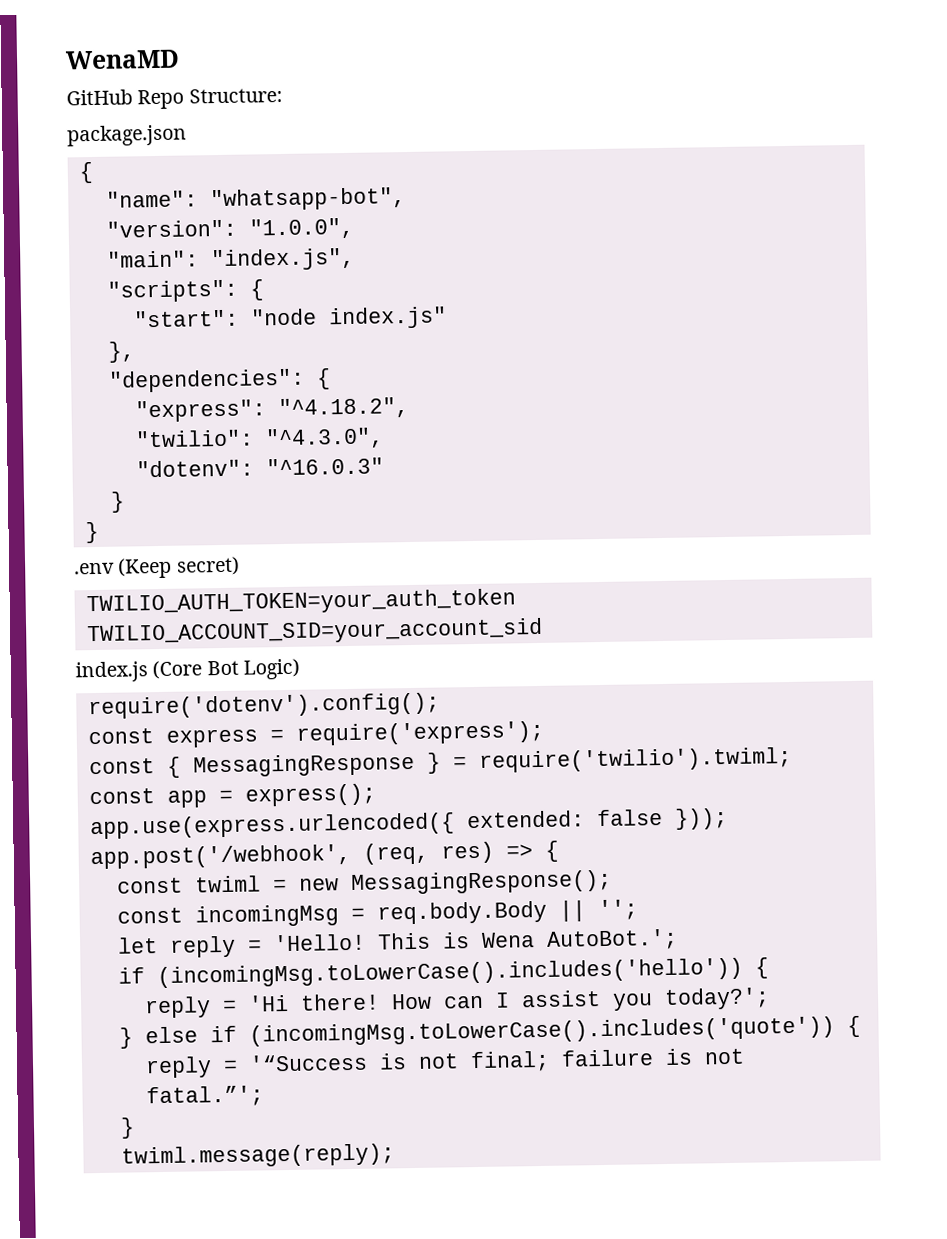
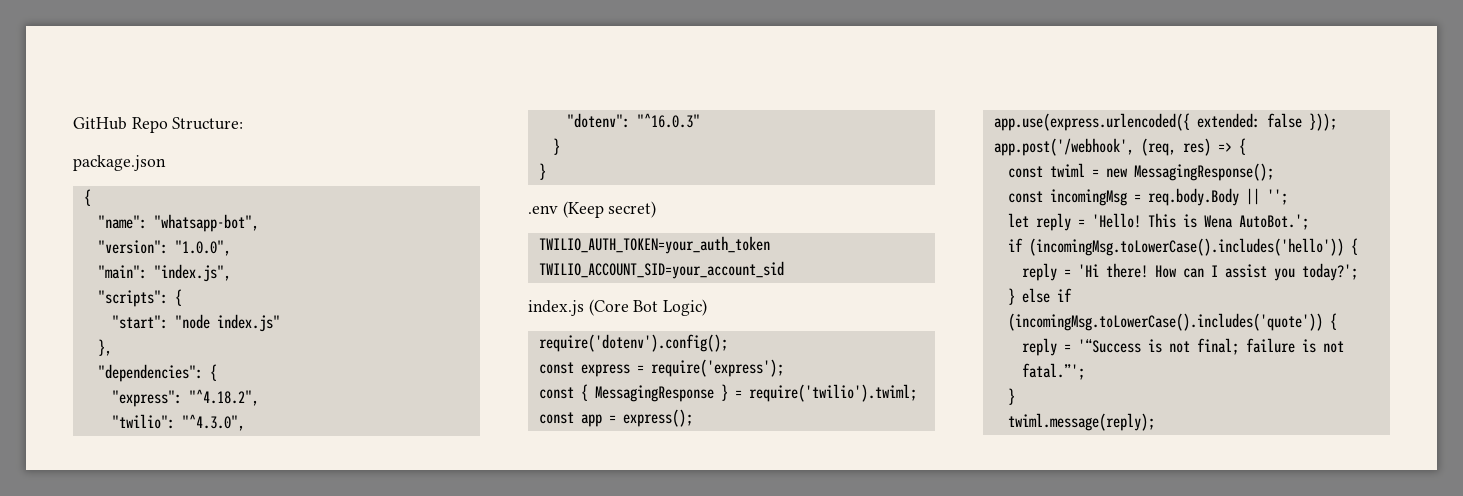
- WenaMD

